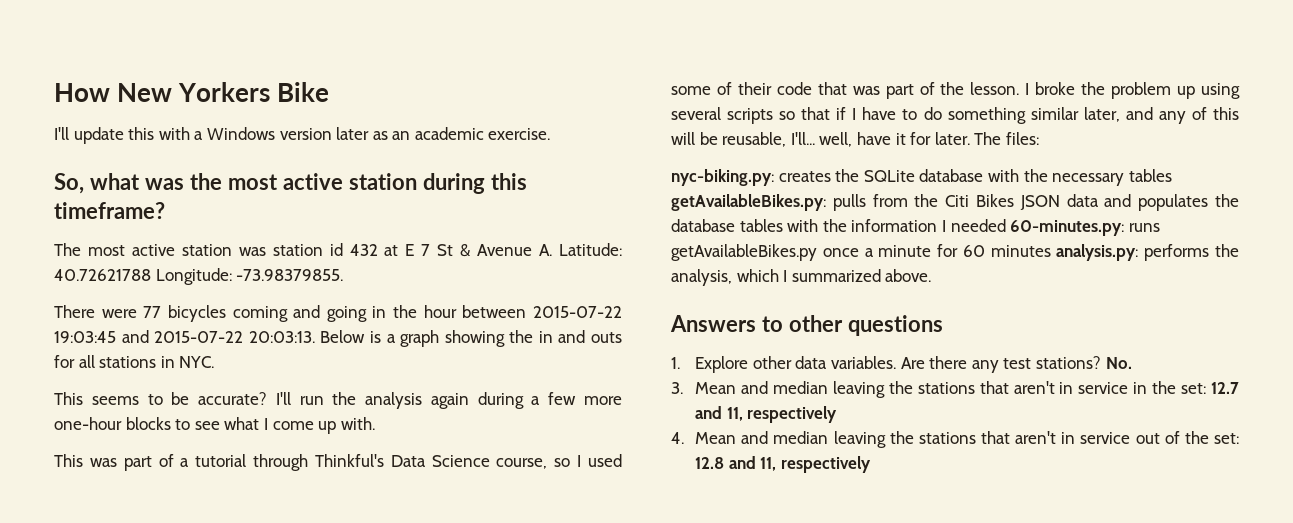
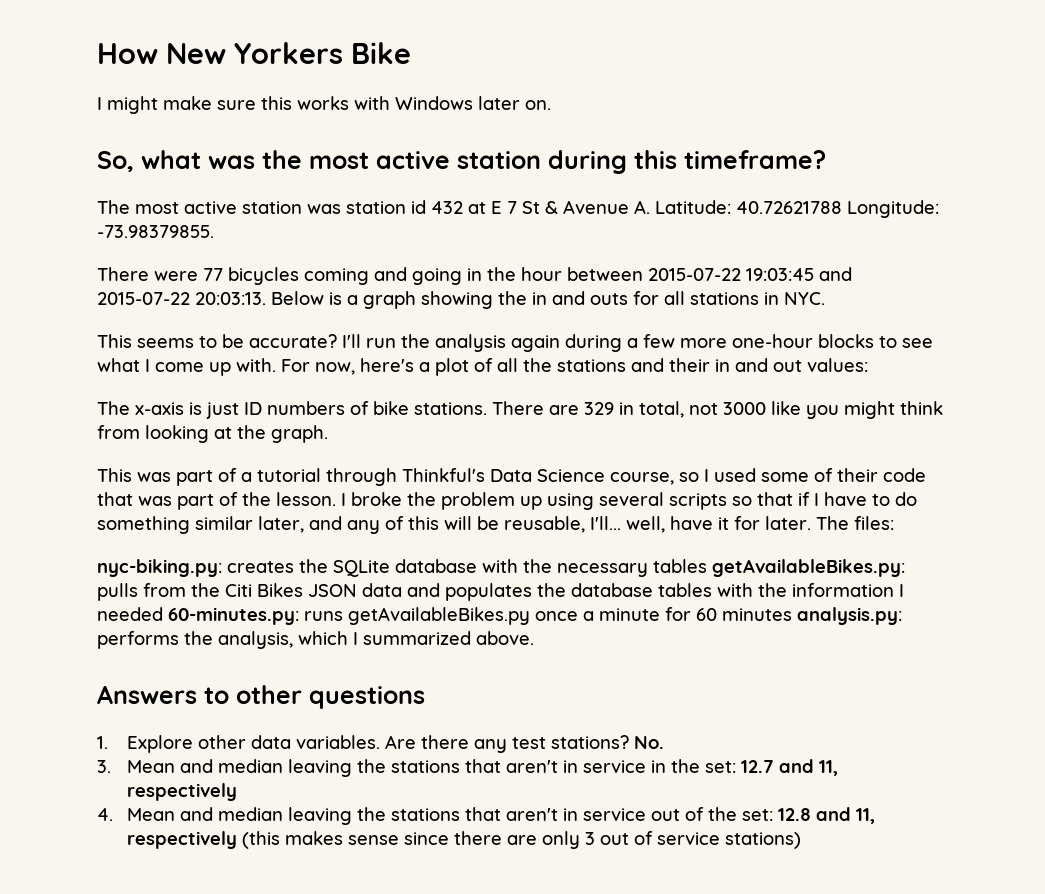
- I'll update this with a Windows version later as an academic exercise.
+ I might make sure this works with Windows later on.
+ For now, here's a plot of all the stations and their in and out values:
+ The x-axis is just ID numbers of bike stations. There are 329 in total, not 3000 like you might think from looking at the graph.
- 4. Mean and median leaving the stations that aren't in service out of the set: 12.8 and 11, respectively
+ 4. Mean and median leaving the stations that aren't in service out of the set: 12.8 and 11, respectively (this makes sense since there are only 3 out of service stations)

